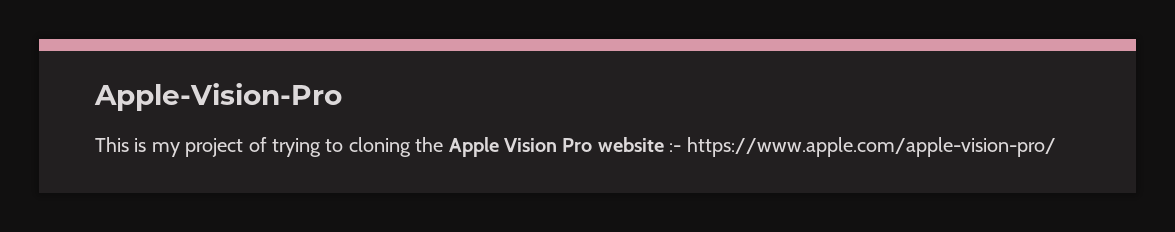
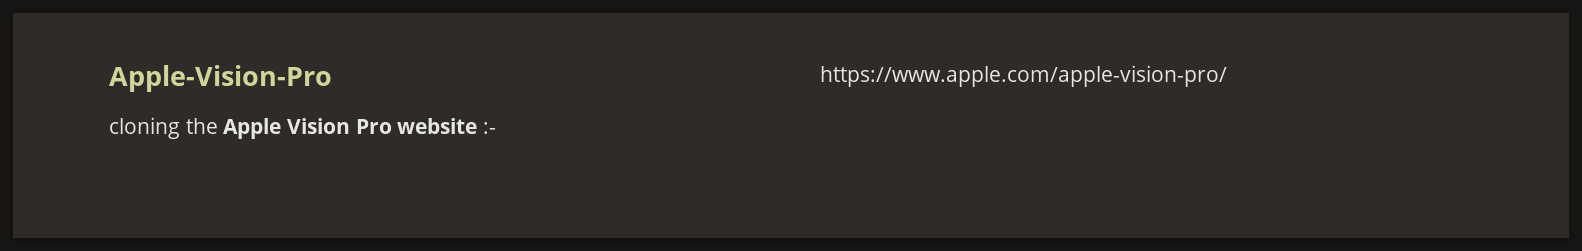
- This is my project of trying to cloning the Apple Vision Pro website :- https://www.apple.com/apple-vision-pro/
+ cloning the Apple Vision Pro website :- https://www.apple.com/apple-vision-pro/

